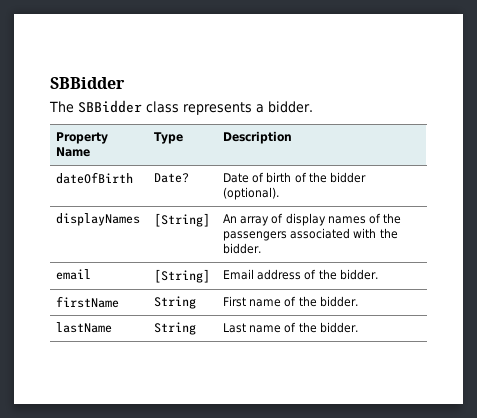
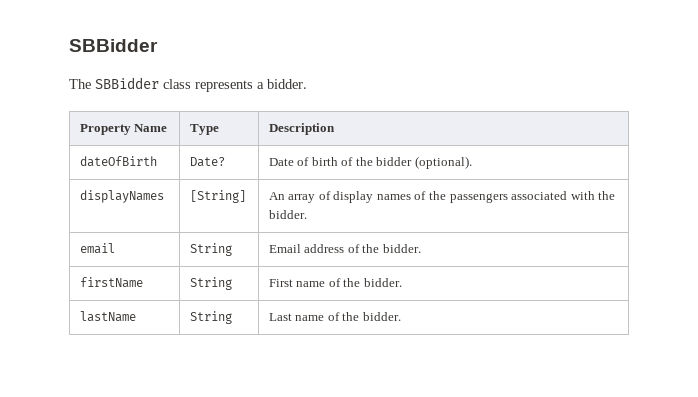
- email | [String] | Email address of the bidder.
+ email | String | Email address of the bidder.

